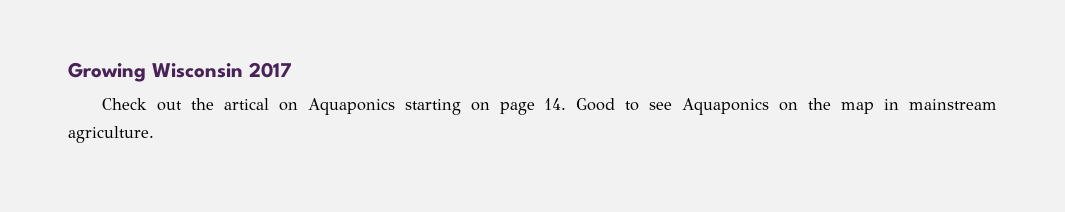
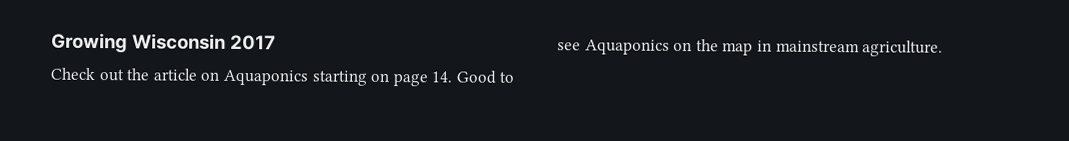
- Check out the artical on Aquaponics starting on page 14. Good to see Aquaponics on the map in mainstream agriculture.
+ Check out the article on Aquaponics starting on page 14. Good to see Aquaponics on the map in mainstream agriculture.

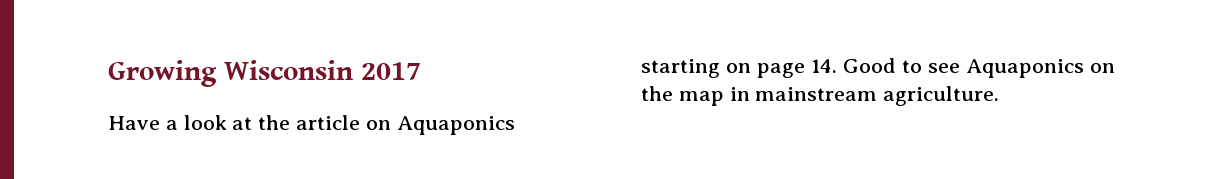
- Check out the article on Aquaponics starting on page 14. Good to see Aquaponics on the map in mainstream agriculture.
+ Have a look at the article on Aquaponics starting on page 14. Good to see Aquaponics on the map in mainstream agriculture.

